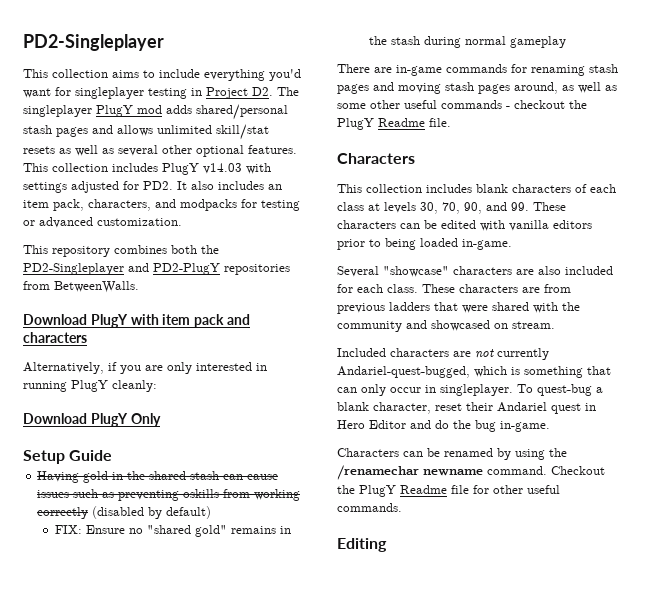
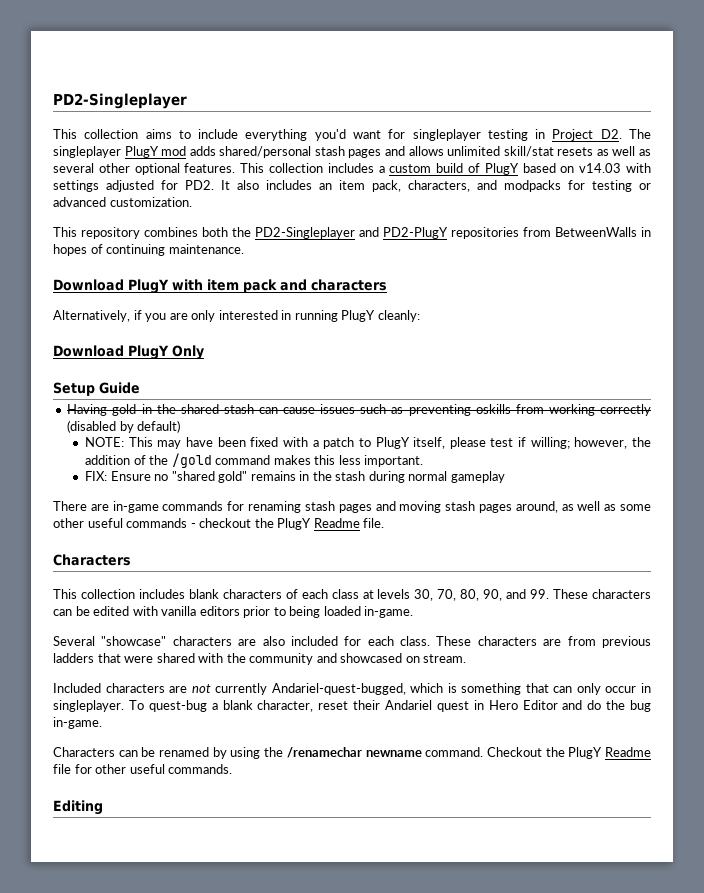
- This collection includes PlugY v14.03 with settings adjusted for PD2. It also includes an item pack, characters, and modpacks for testing or advanced customization.
+ This collection includes a custom build of PlugY based on v14.03 with settings adjusted for PD2. It also includes an item pack, characters, and modpacks for testing or advanced customization.
- This repository combines both the PD2-Singleplayer and PD2-PlugY repositories from BetweenWalls.
+ This repository combines both the PD2-Singleplayer and PD2-PlugY repositories from BetweenWalls in hopes of continuing maintenance.
+ NOTE: This may have been fixed with a patch to PlugY itself, please test if willing; however, the addition of the /gold command makes this less important.
- This collection includes blank characters of each class at levels 30, 70, 90, and 99. These characters can be edited with vanilla editors prior to being loaded in-game.
+ This collection includes blank characters of each class at levels 30, 70, 80, 90, and 99. These characters can be edited with vanilla editors prior to being loaded in-game.

